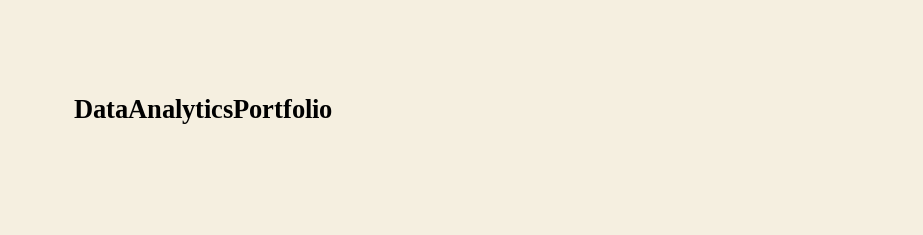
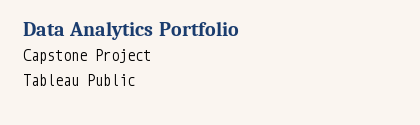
- DataAnalyticsPortfolio
+ Data Analytics Portfolio
+ Capstone Project
+ Tableau Public

